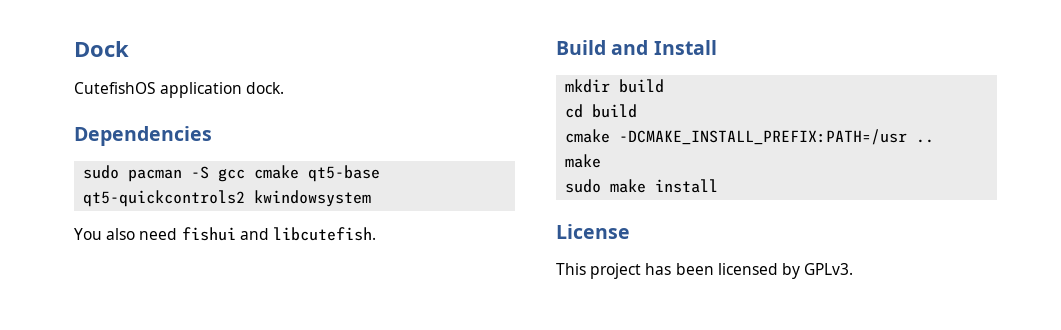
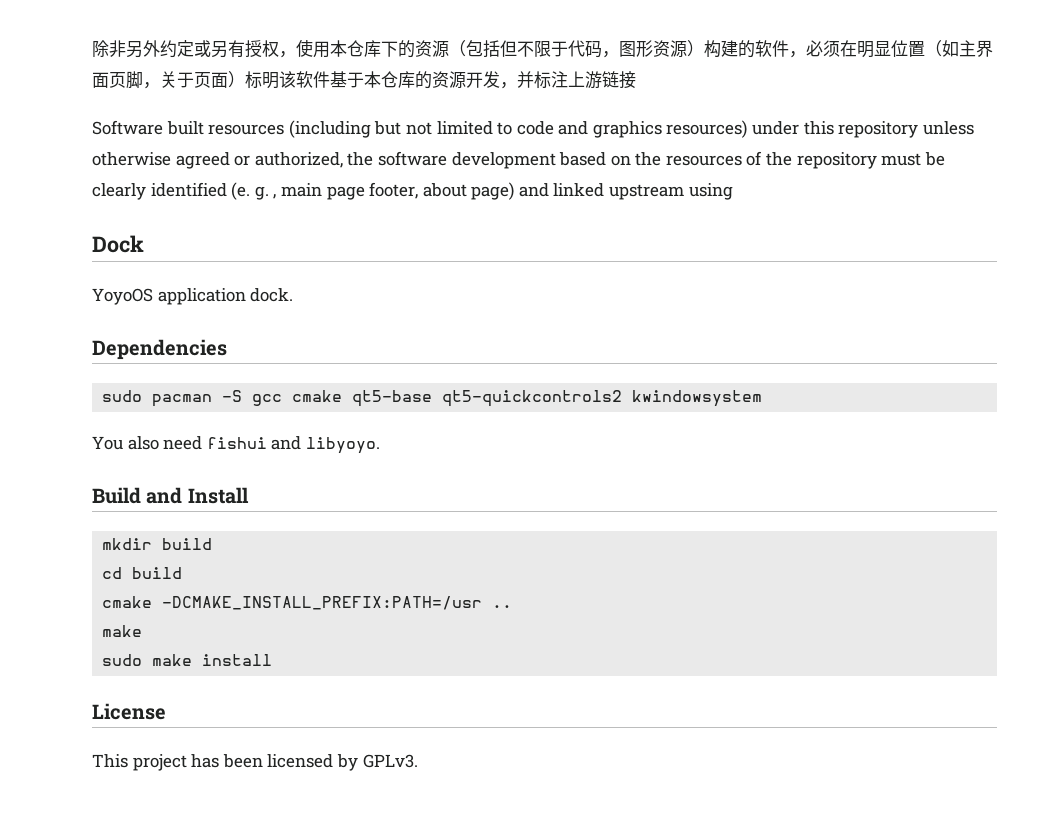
+ 除非另外约定或另有授权，使用本仓库下的资源（包括但不限于代码，图形资源）构建的软件，必须在明显位置（如主界面页脚，关于页面）标明该软件基于本仓库的资源开发，并标注上游链接
+ Software built resources (including but not limited to code and graphics resources) under this repository unless otherwise agreed or authorized, the software development based on the resources of the repository must be clearly identified (e. g. , main page footer, about page) and linked upstream using
- CutefishOS application dock.
+ YoyoOS application dock.
- You also need fishui and libcutefish.
+ You also need fishui and libyoyo.

